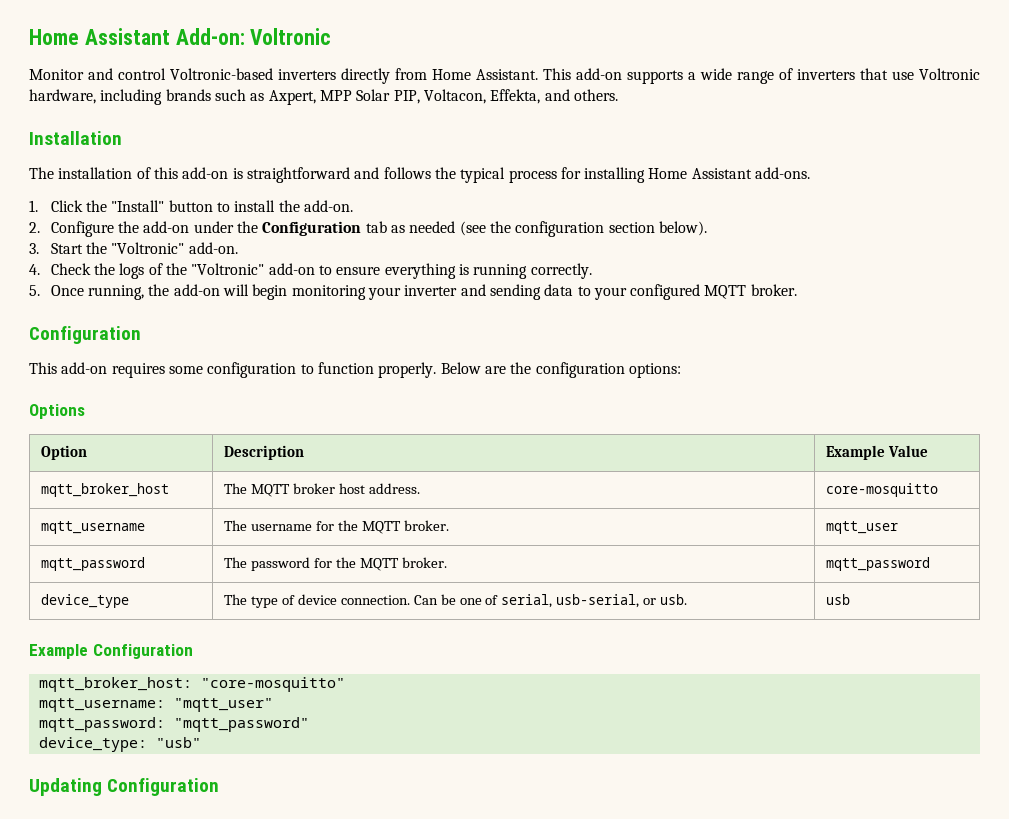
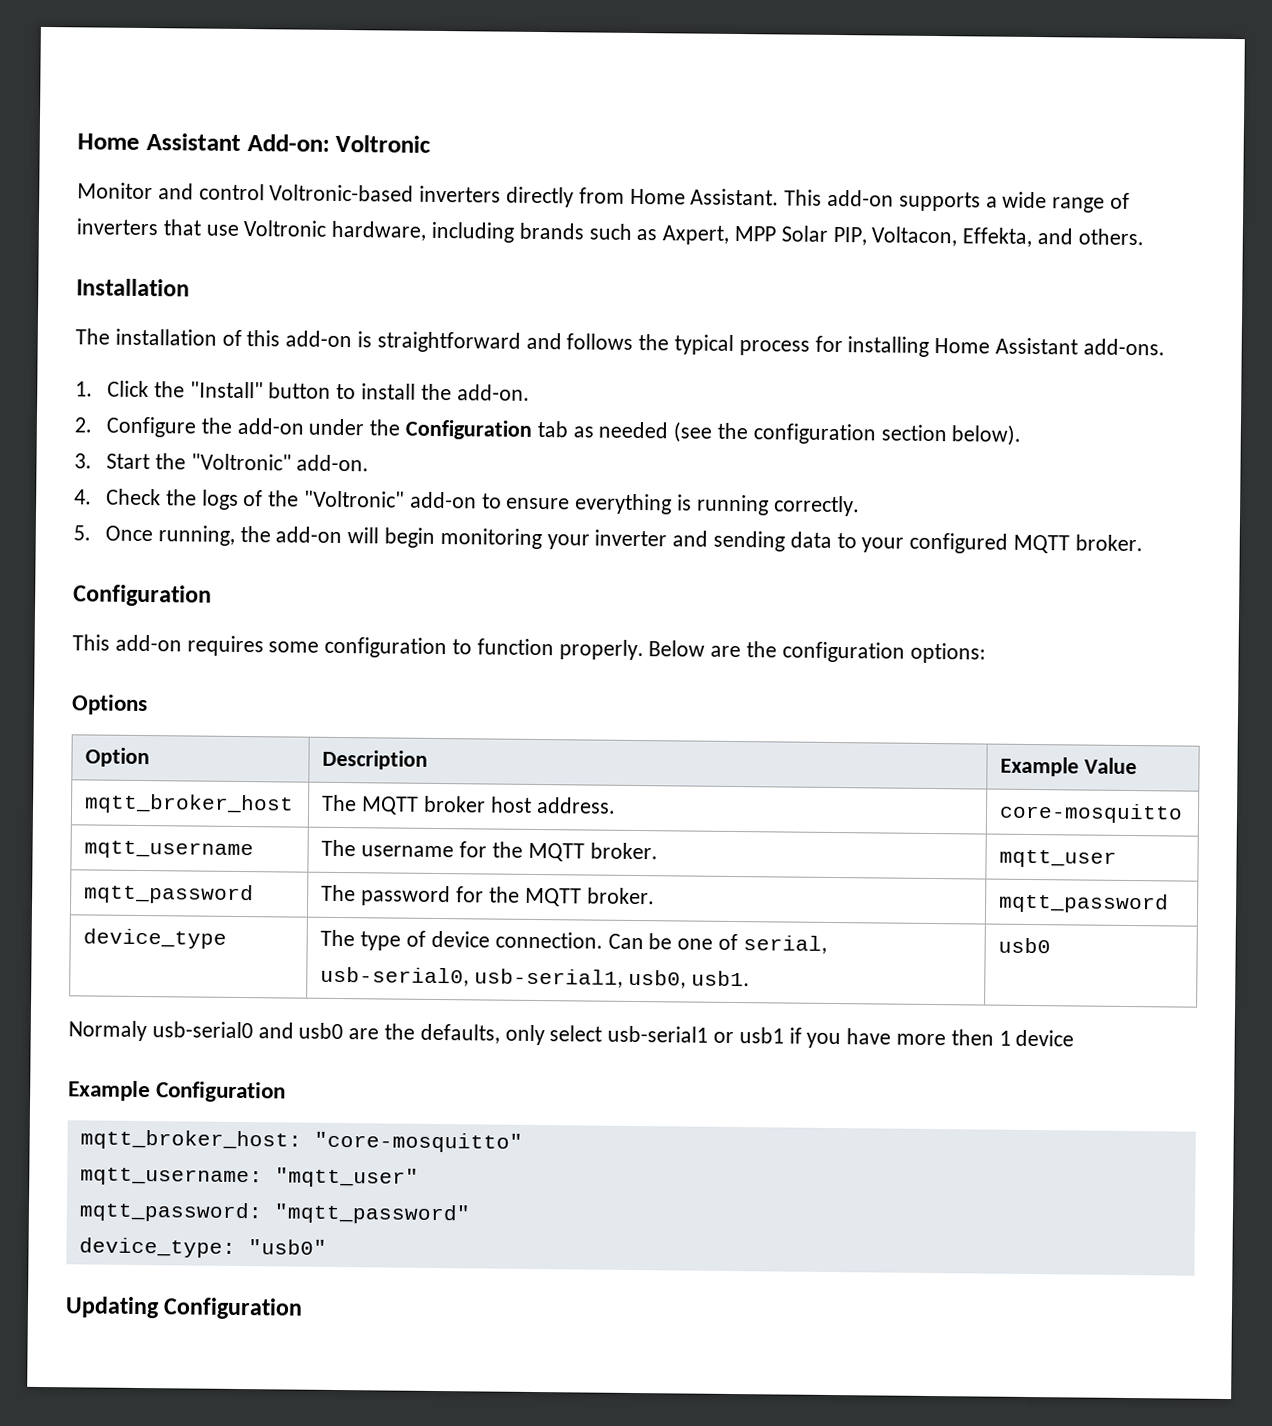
- device_type | The type of device connection. Can be one of serial, usb-serial, or usb. | usb
+ device_type | The type of device connection. Can be one of serial, usb-serial0, usb-serial1, usb0, usb1. | usb0
+ Normaly usb-serial0 and usb0 are the defaults, only select usb-serial1 or usb1 if you have more then 1 device
- device_type: "usb"
+ device_type: "usb0"

